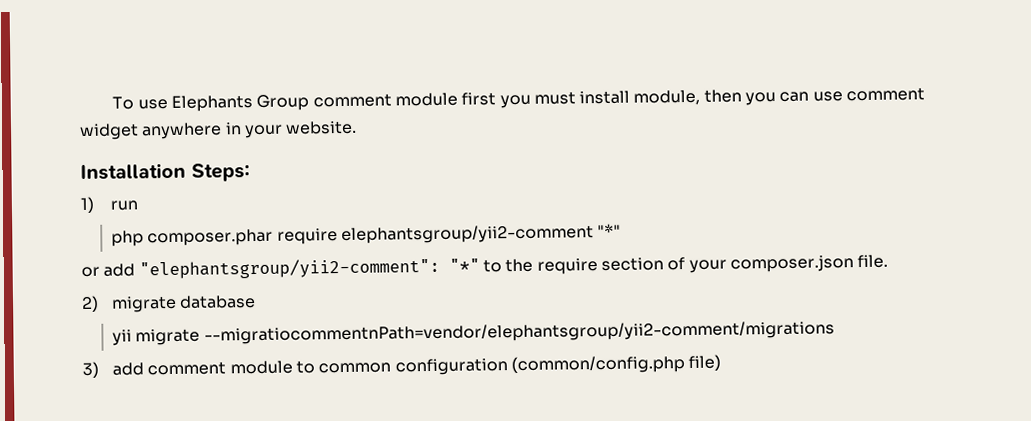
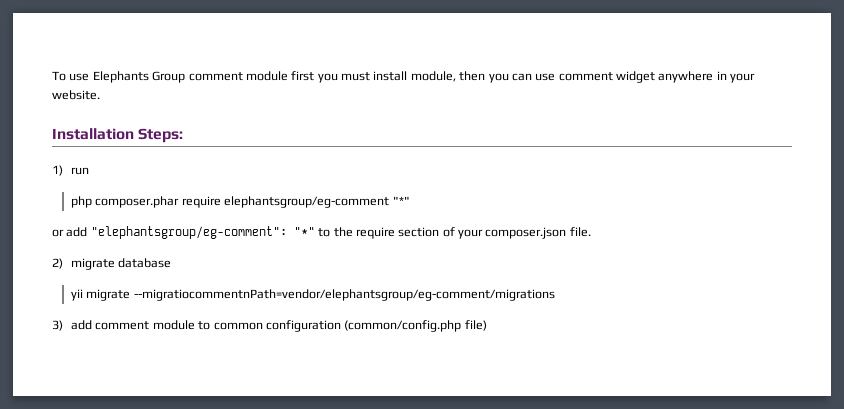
- php composer.phar require elephantsgroup/yii2-comment "*"
+ php composer.phar require elephantsgroup/eg-comment "*"
- or add "elephantsgroup/yii2-comment": "*" to the require section of your composer.json file.
+ or add "elephantsgroup/eg-comment": "*" to the require section of your composer.json file.
- yii migrate --migratiocommentnPath=vendor/elephantsgroup/yii2-comment/migrations
+ yii migrate --migratiocommentnPath=vendor/elephantsgroup/eg-comment/migrations

